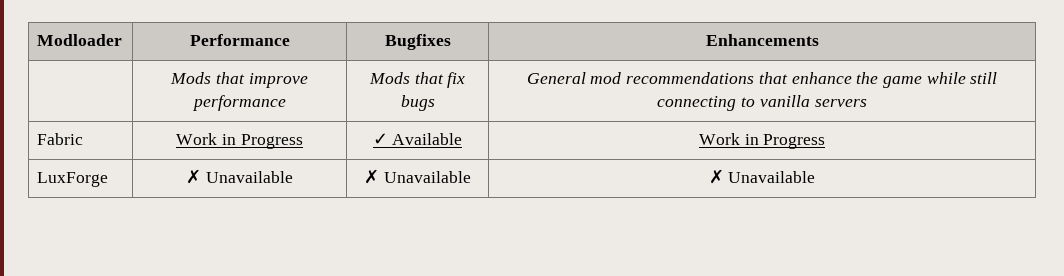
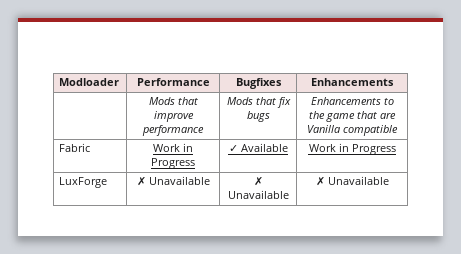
- | Mods that improve performance | Mods that fix bugs | General mod recommendations that enhance the game while still connecting to vanilla servers
+ | Mods that improve performance | Mods that fix bugs | Enhancements to the game that are Vanilla compatible

